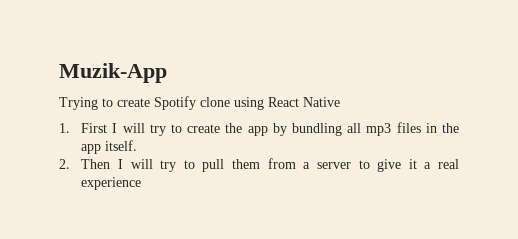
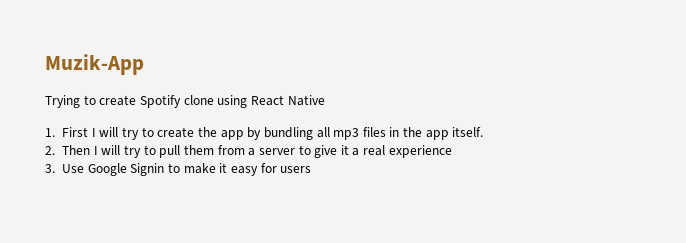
+ 3. Use Google Signin to make it easy for users

